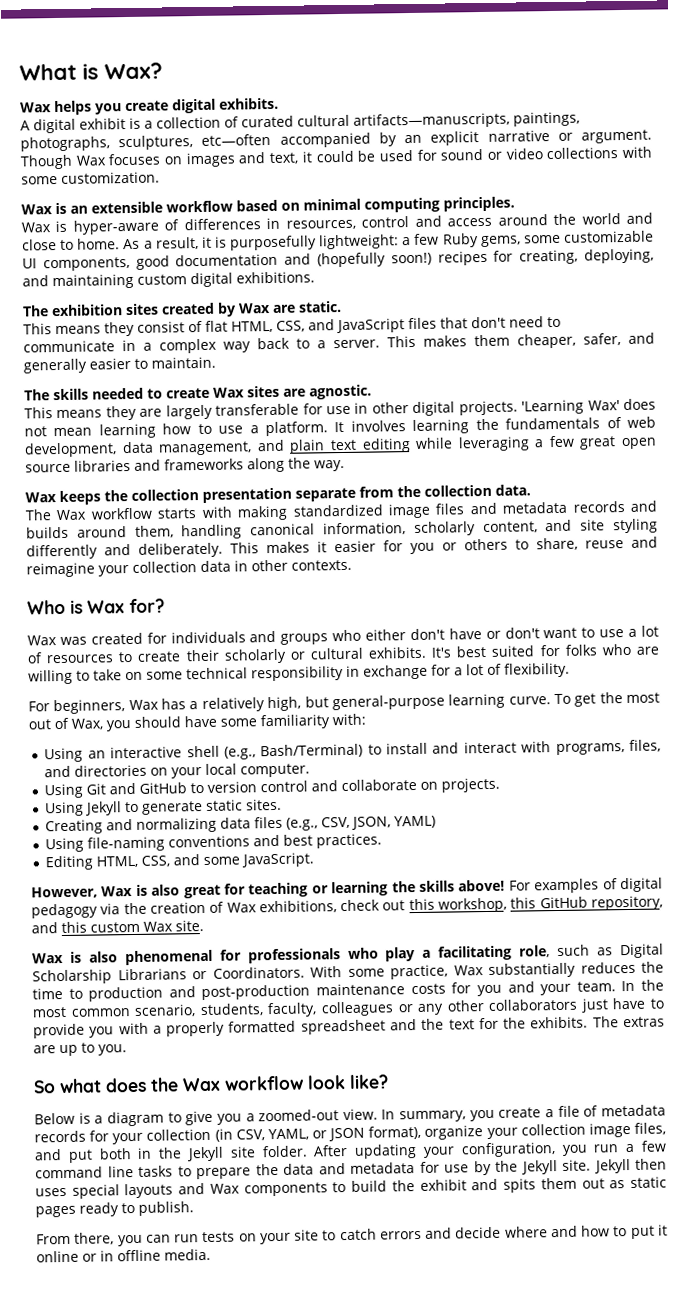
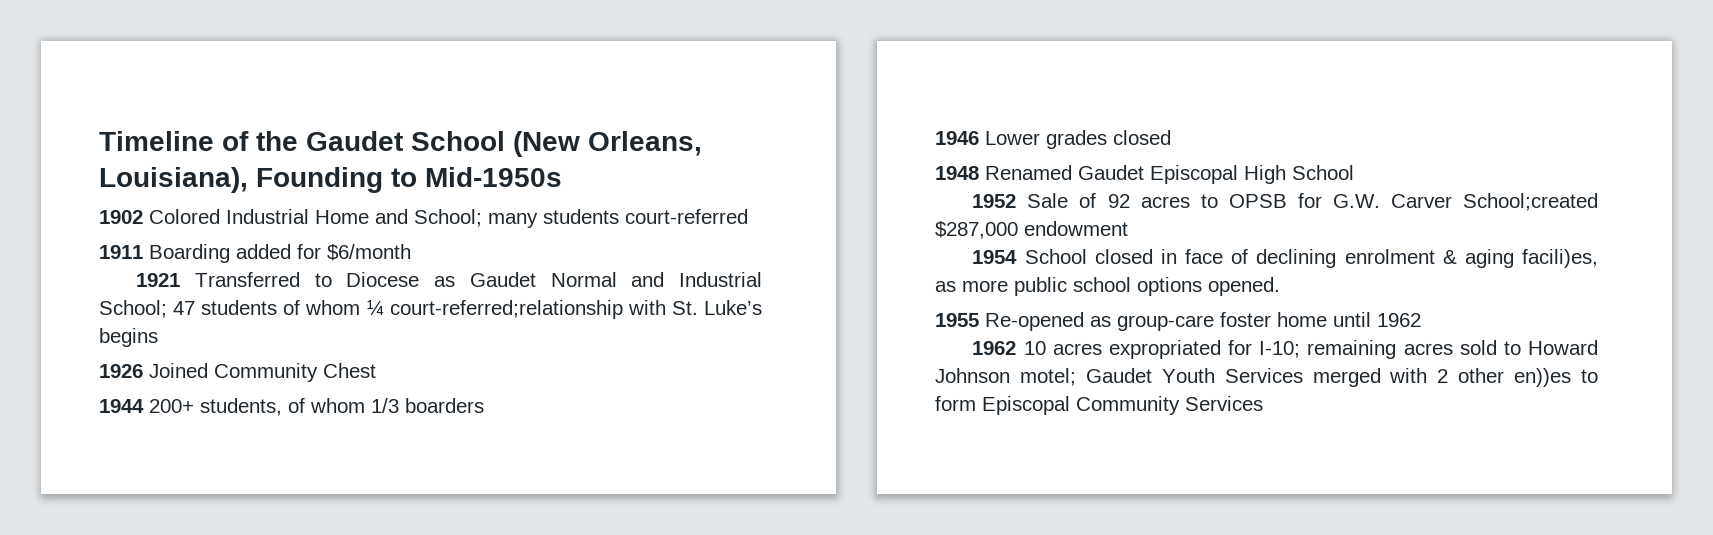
- What is Wax?
- Wax helps you create digital exhibits.
- A digital exhibit is a collection of curated cultural artifacts—manuscripts, paintings, photographs, sculptures, etc—often accompanied by an explicit narrative or argument. Though Wax focuses on images and text, it could be used for sound or video collections with some customization.
- Wax is an extensible workflow based on minimal computing principles.
- Wax is hyper-aware of differences in resources, control and access around the world and close to home. As a result, it is purposefully lightweight: a few Ruby gems, some customizable UI components, good documentation and (hopefully soon!) recipes for creating, deploying, and maintaining custom digital exhibitions.
- The exhibition sites created by Wax are static.
- This means they consist of flat HTML, CSS, and JavaScript files that don't need to communicate in a complex way back to a server. This makes them cheaper, safer, and generally easier to maintain.
- The skills needed to create Wax sites are agnostic.
- This means they are largely transferable for use in other digital projects. 'Learning Wax' does not mean learning how to use a platform. It involves learning the fundamentals of web development, data management, and plain text editing while leveraging a few great open source libraries and frameworks along the way.
- Wax keeps the collection presentation separate from the collection data.
- The Wax workflow starts with making standardized image files and metadata records and builds around them, handling canonical information, scholarly content, and site styling differently and deliberately. This makes it easier for you or others to share, reuse and reimagine your collection data in other contexts.
- Who is Wax for?
- Wax was created for individuals and groups who either don't have or don't want to use a lot of resources to create their scholarly or cultural exhibits. It's best suited for folks who are willing to take on some technical responsibility in exchange for a lot of flexibility.
- For beginners, Wax has a relatively high, but general-purpose learning curve. To get the most out of Wax, you should have some familiarity with:
- Using an interactive shell (e.g., Bash/Terminal) to install and interact with programs, files, and directories on your local computer.
- Using Git and GitHub to version control and collaborate on projects.
- Using Jekyll to generate static sites.
- Creating and normalizing data files (e.g., CSV, JSON, YAML)
- Using file-naming conventions and best practices.
- Editing HTML, CSS, and some JavaScript.
- However, Wax is also great for teaching or learning the skills above! For examples of digital pedagogy via the creation of Wax exhibitions, check out this workshop, this GitHub repository, and this custom Wax site.
- Wax is also phenomenal for professionals who play a facilitating role, such as Digital Scholarship Librarians or Coordinators. With some practice, Wax substantially reduces the time to production and post-production maintenance costs for you and your team. In the most common scenario, students, faculty, colleagues or any other collaborators just have to provide you with a properly formatted spreadsheet and the text for the exhibits. The extras are up to you.
- So what does the Wax workflow look like?
- Below is a diagram to give you a zoomed-out view. In summary, you create a file of metadata records for your collection (in CSV, YAML, or JSON format), organize your collection image files, and put both in the Jekyll site folder. After updating your configuration, you run a few command line tasks to prepare the data and metadata for use by the Jekyll site. Jekyll then uses special layouts and Wax components to build the exhibit and spits them out as static pages ready to publish.
- From there, you can run tests on your site to catch errors and decide where and how to put it online or in offline media.
+ Timeline of the Gaudet School (New Orleans, Louisiana), Founding to Mid-1950s
+ 1902 Colored Industrial Home and School; many students court-referred
+ 1911 Boarding added for $6/month
+ 1921 Transferred to Diocese as Gaudet Normal and Industrial School; 47 students of whom ¼ court-referred;relationship with St. Luke’s begins
+ 1926 Joined Community Chest
+ 1944 200+ students, of whom 1/3 boarders
+ 1946 Lower grades closed
+ 1948 Renamed Gaudet Episcopal High School
+ 1952 Sale of 92 acres to OPSB for G.W. Carver School;created $287,000 endowment
+ 1954 School closed in face of declining enrolment & aging facili)es, as more public school options opened.
+ 1955 Re-opened as group-care foster home until 1962
+ 1962 10 acres expropriated for I-10; remaining acres sold to Howard Johnson motel; Gaudet Youth Services merged with 2 other en))es to form Episcopal Community Services

